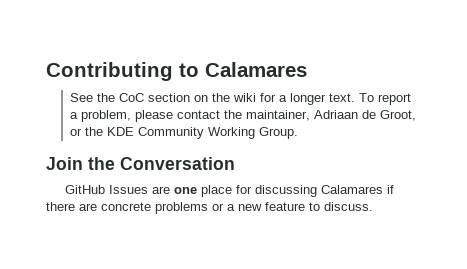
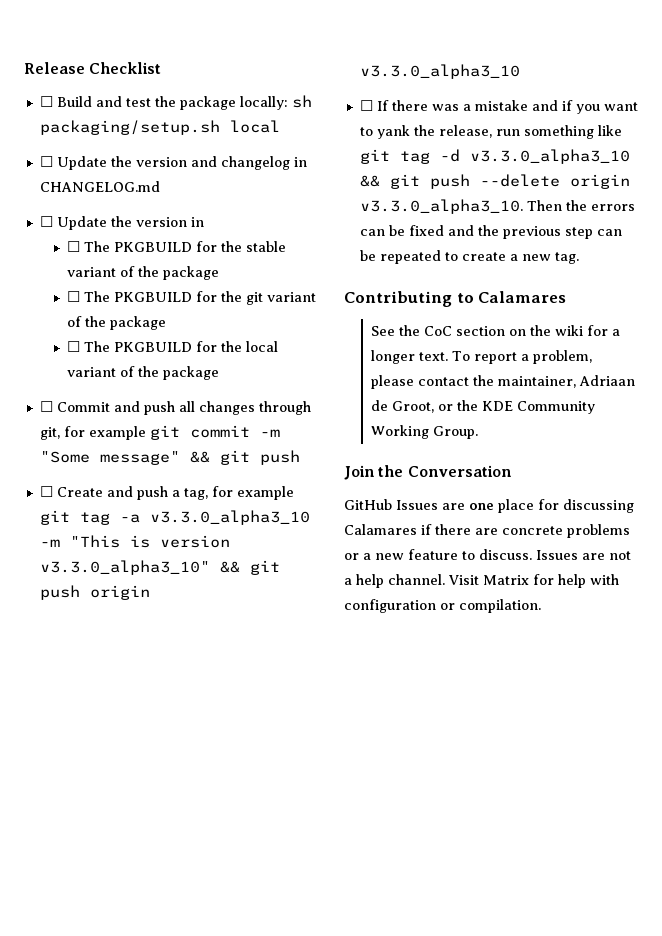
+ Release Checklist
+ ☐ Build and test the package locally: sh packaging/setup.sh local
+ ☐ Update the version and changelog in CHANGELOG.md
+ ☐ Update the version in
+ ☐ The PKGBUILD for the stable variant of the package
+ ☐ The PKGBUILD for the git variant of the package
+ ☐ The PKGBUILD for the local variant of the package
+ ☐ Commit and push all changes through git, for example git commit -m "Some message" && git push
+ ☐ Create and push a tag, for example git tag -a v3.3.0_alpha3_10 -m "This is version v3.3.0_alpha3_10" && git push origin v3.3.0_alpha3_10
+ ☐ If there was a mistake and if you want to yank the release, run something like git tag -d v3.3.0_alpha3_10 && git push --delete origin v3.3.0_alpha3_10. Then the errors can be fixed and the previous step can be repeated to create a new tag.
+ Issues are not a help channel. Visit Matrix for help with configuration or compilation.

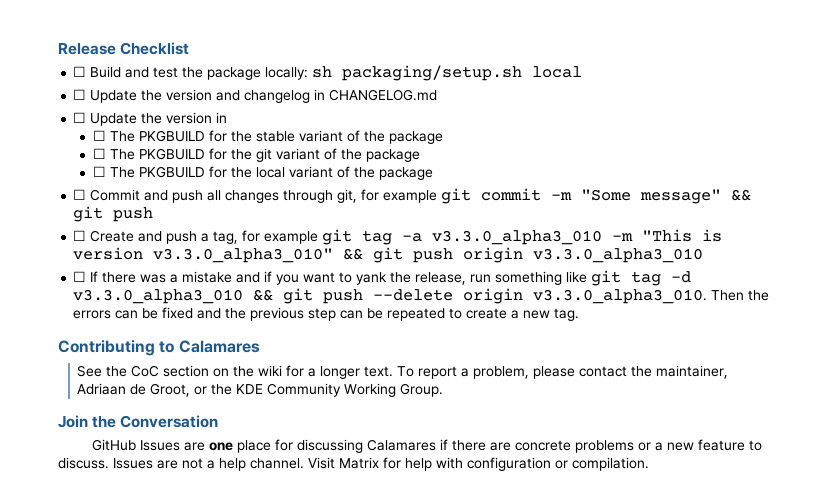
- ☐ Create and push a tag, for example git tag -a v3.3.0_alpha3_10 -m "This is version v3.3.0_alpha3_10" && git push origin v3.3.0_alpha3_10
+ ☐ Create and push a tag, for example git tag -a v3.3.0_alpha3_010 -m "This is version v3.3.0_alpha3_010" && git push origin v3.3.0_alpha3_010
- ☐ If there was a mistake and if you want to yank the release, run something like git tag -d v3.3.0_alpha3_10 && git push --delete origin v3.3.0_alpha3_10. Then the errors can be fixed and the previous step can be repeated to create a new tag.
+ ☐ If there was a mistake and if you want to yank the release, run something like git tag -d v3.3.0_alpha3_010 && git push --delete origin v3.3.0_alpha3_010. Then the errors can be fixed and the previous step can be repeated to create a new tag.

